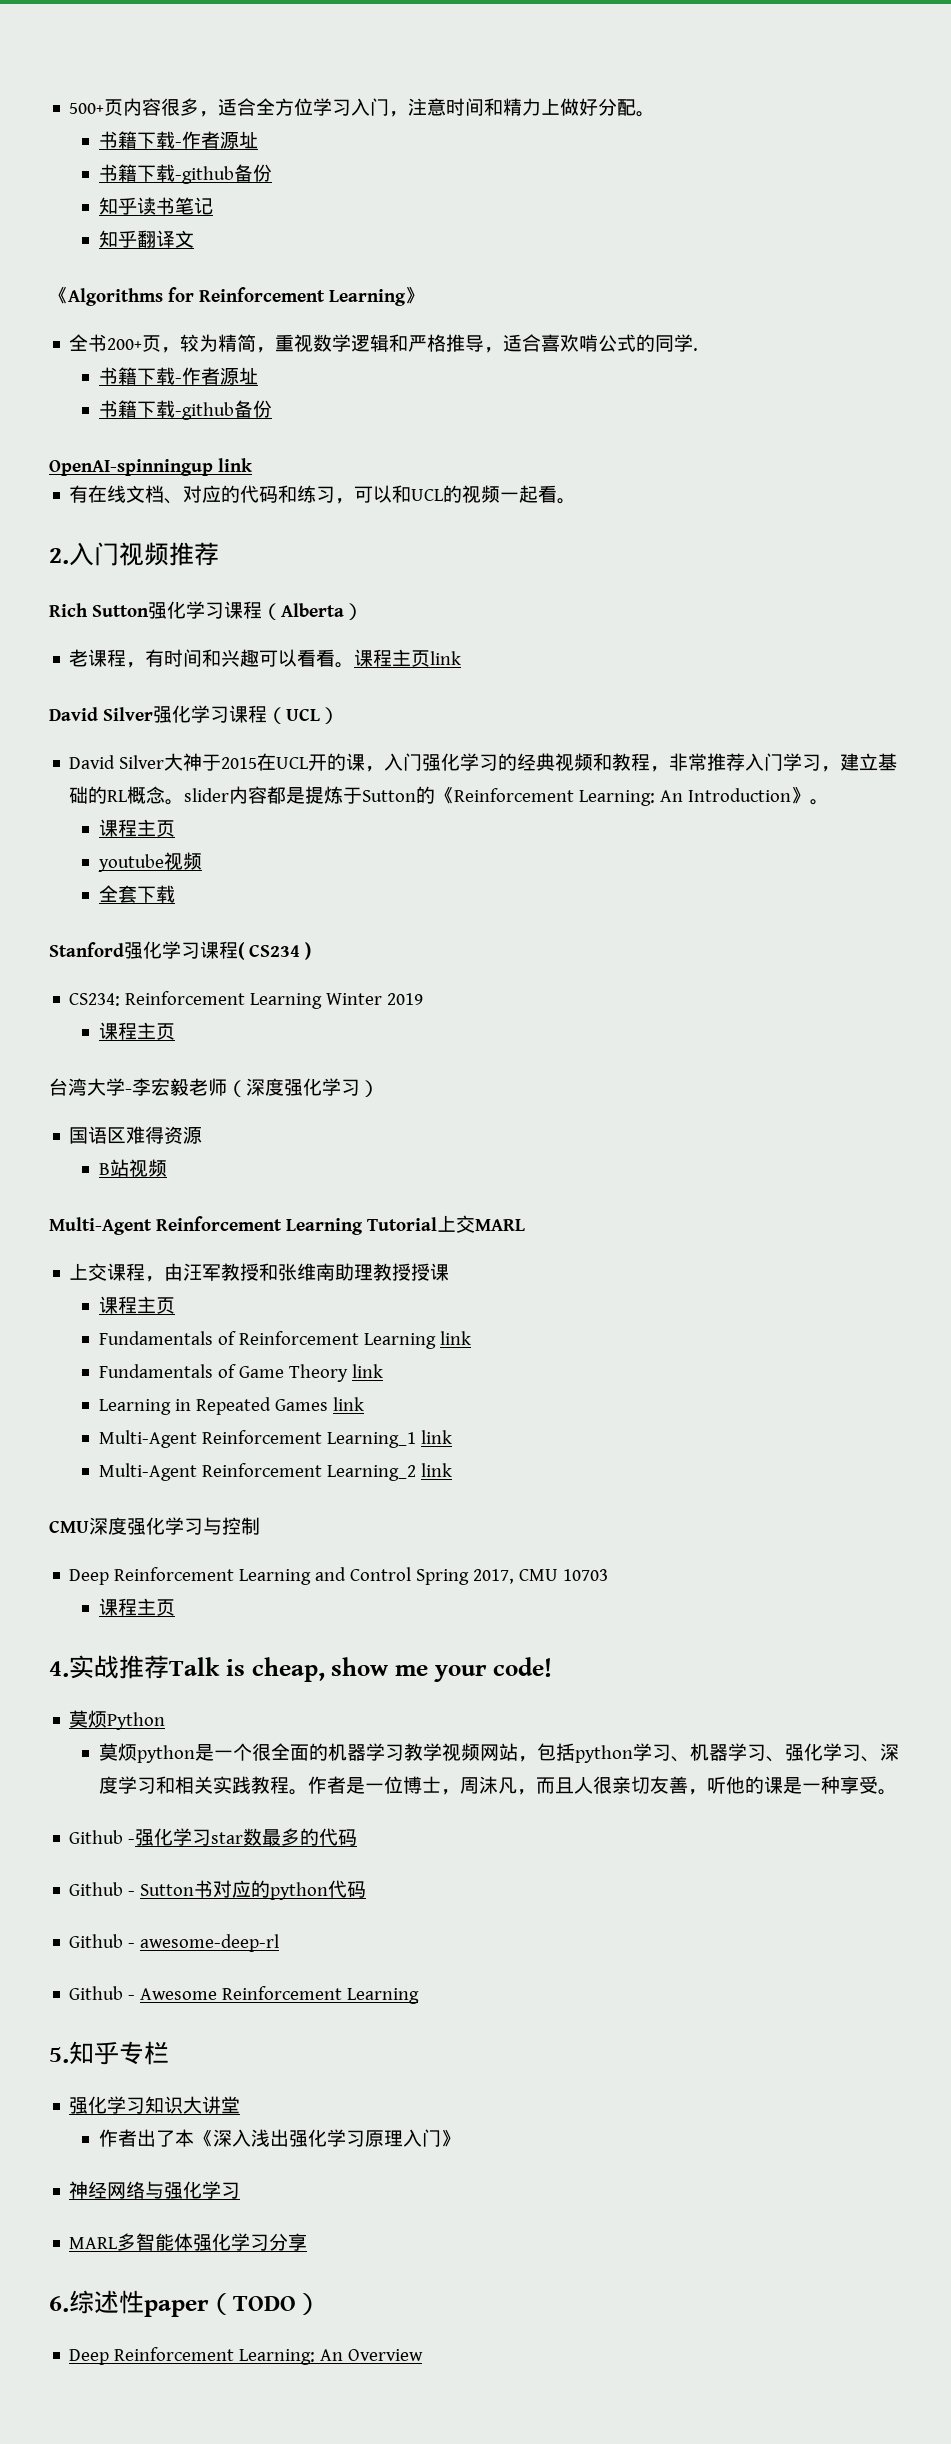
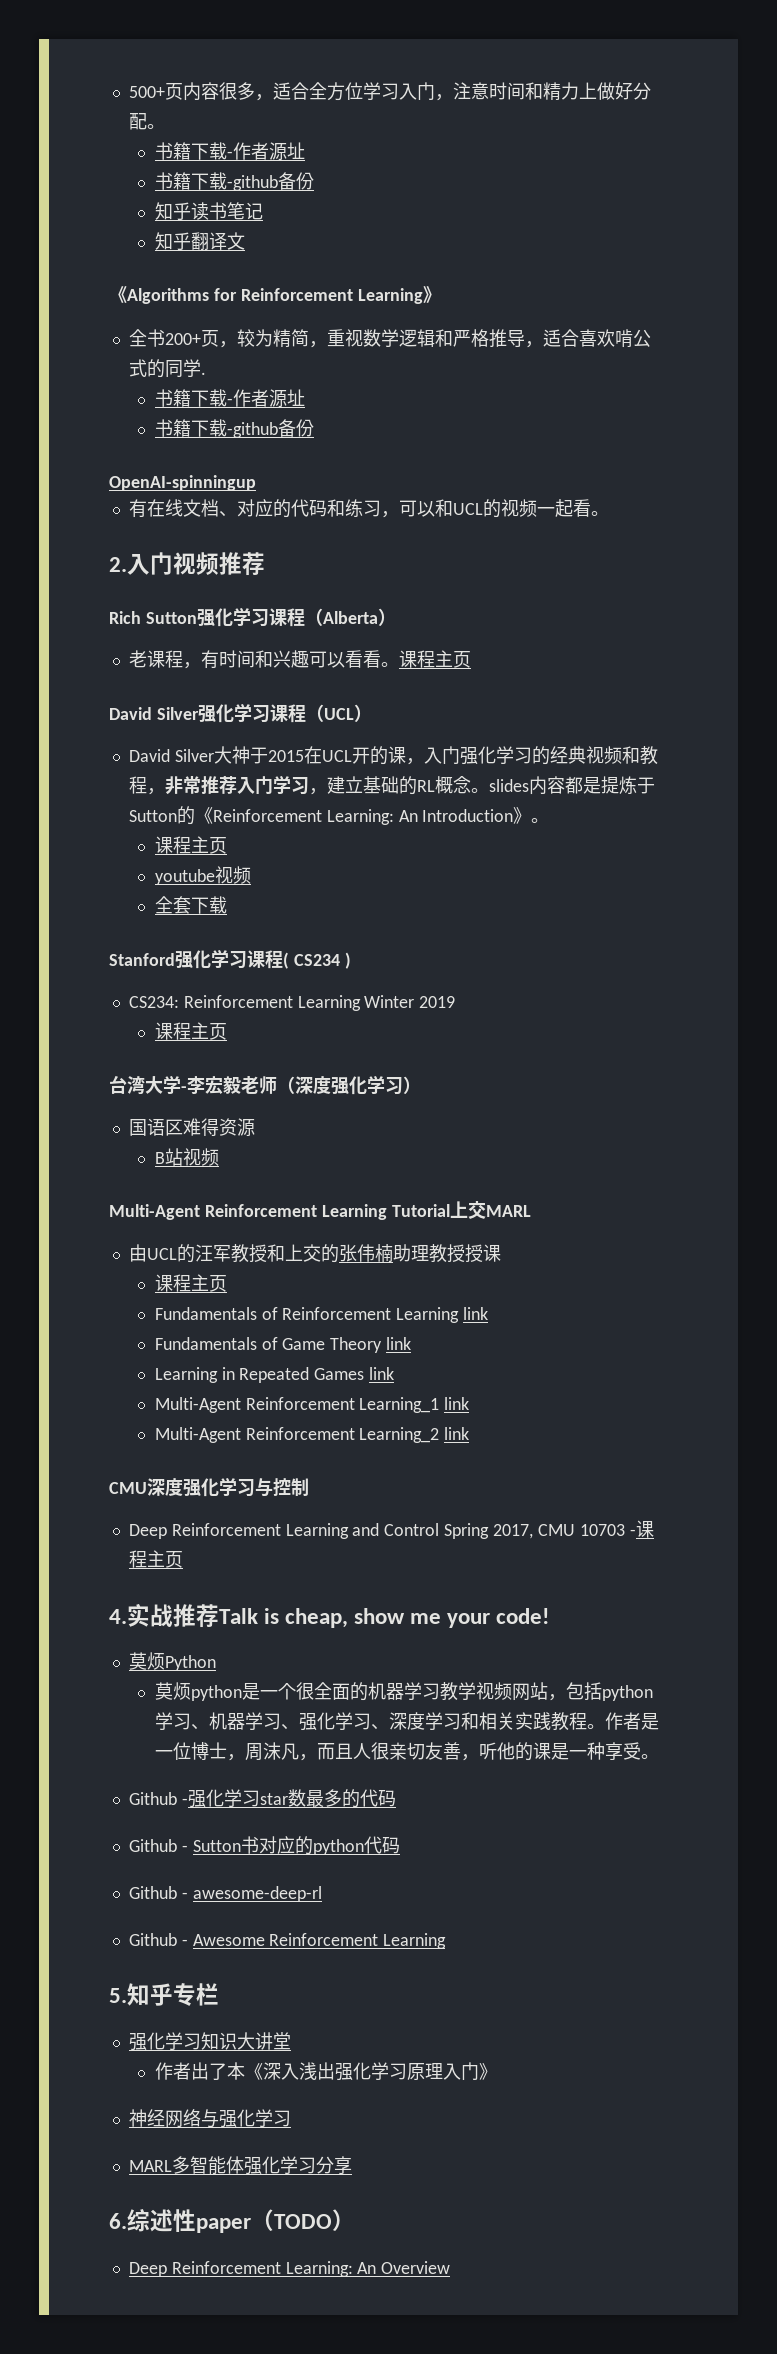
- OpenAI-spinningup link
+ OpenAI-spinningup
- 老课程，有时间和兴趣可以看看。课程主页link
+ 老课程，有时间和兴趣可以看看。课程主页
- David Silver大神于2015在UCL开的课，入门强化学习的经典视频和教程，非常推荐入门学习，建立基础的RL概念。slider内容都是提炼于Sutton的《Reinforcement Learning: An Introduction》。
+ David Silver大神于2015在UCL开的课，入门强化学习的经典视频和教程，非常推荐入门学习，建立基础的RL概念。slides内容都是提炼于Sutton的《Reinforcement Learning: An Introduction》。
- 上交课程，由汪军教授和张维南助理教授授课
+ 由UCL的汪军教授和上交的张伟楠助理教授授课
- Deep Reinforcement Learning and Control Spring 2017, CMU 10703
- 课程主页
+ Deep Reinforcement Learning and Control Spring 2017, CMU 10703 -课程主页

